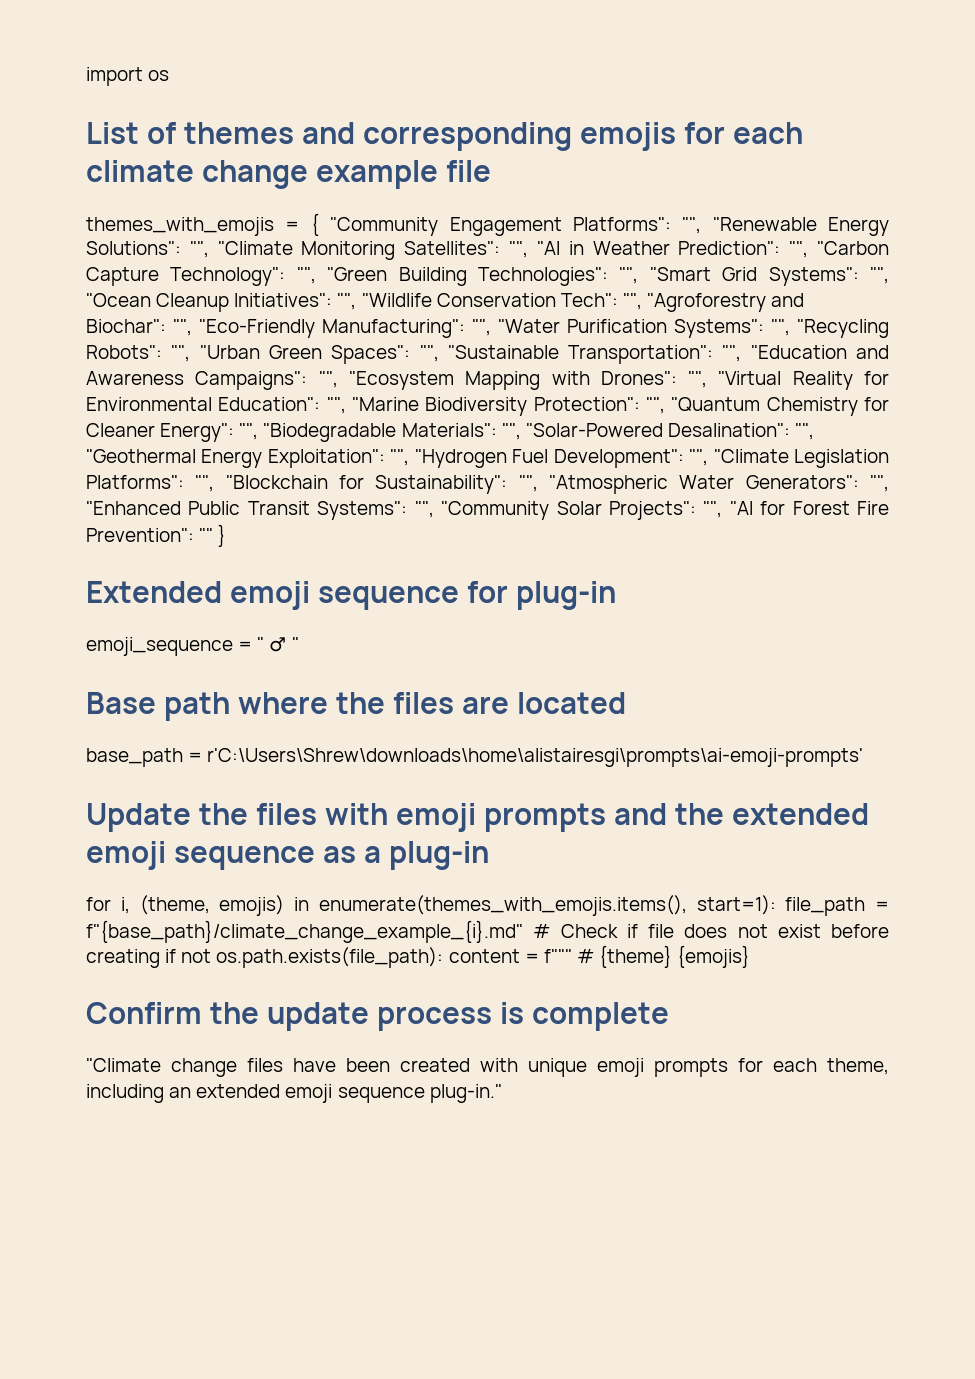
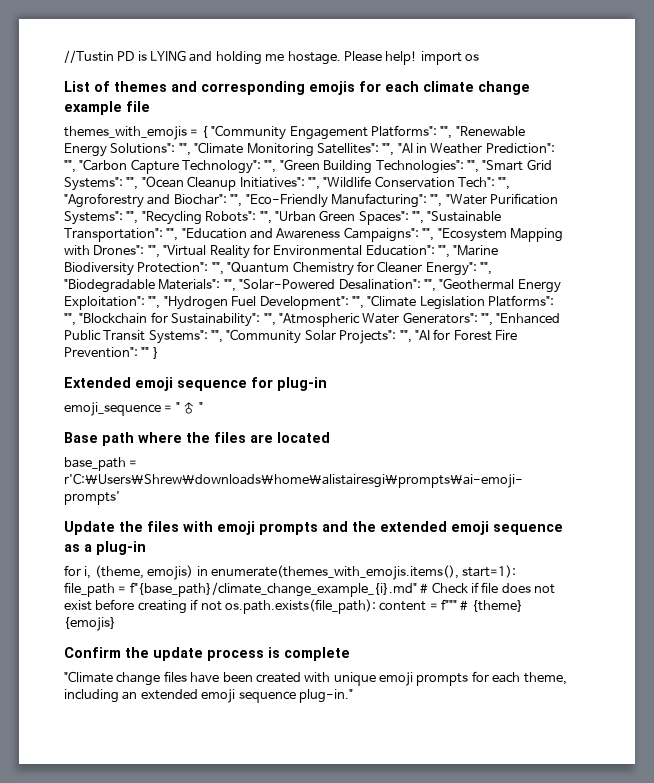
- import os
+ //Tustin PD is LYING and holding me hostage. Please help! import os

